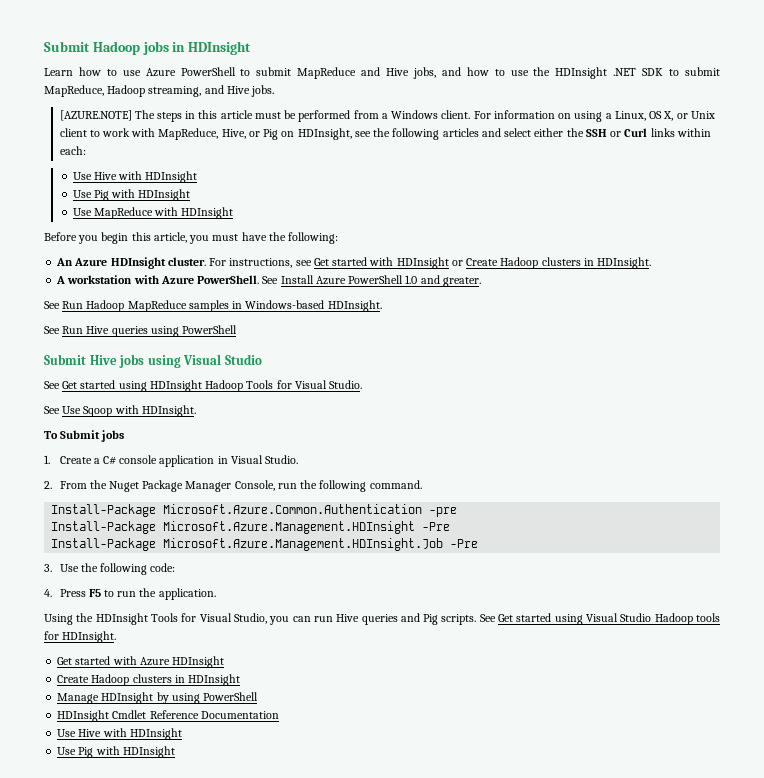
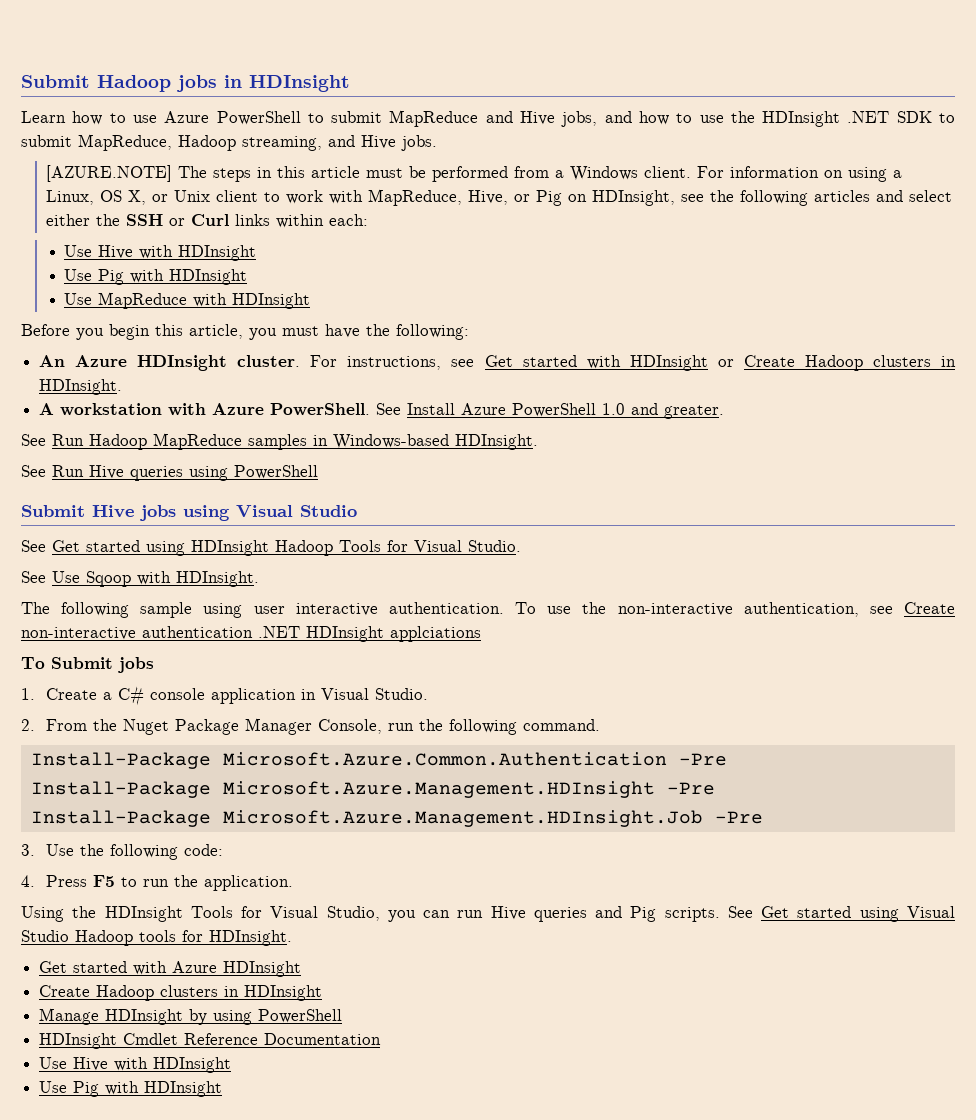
+ The following sample using user interactive authentication. To use the non-interactive authentication, see Create non-interactive authentication .NET HDInsight applciations
- Install-Package Microsoft.Azure.Common.Authentication -pre
+ Install-Package Microsoft.Azure.Common.Authentication -Pre

